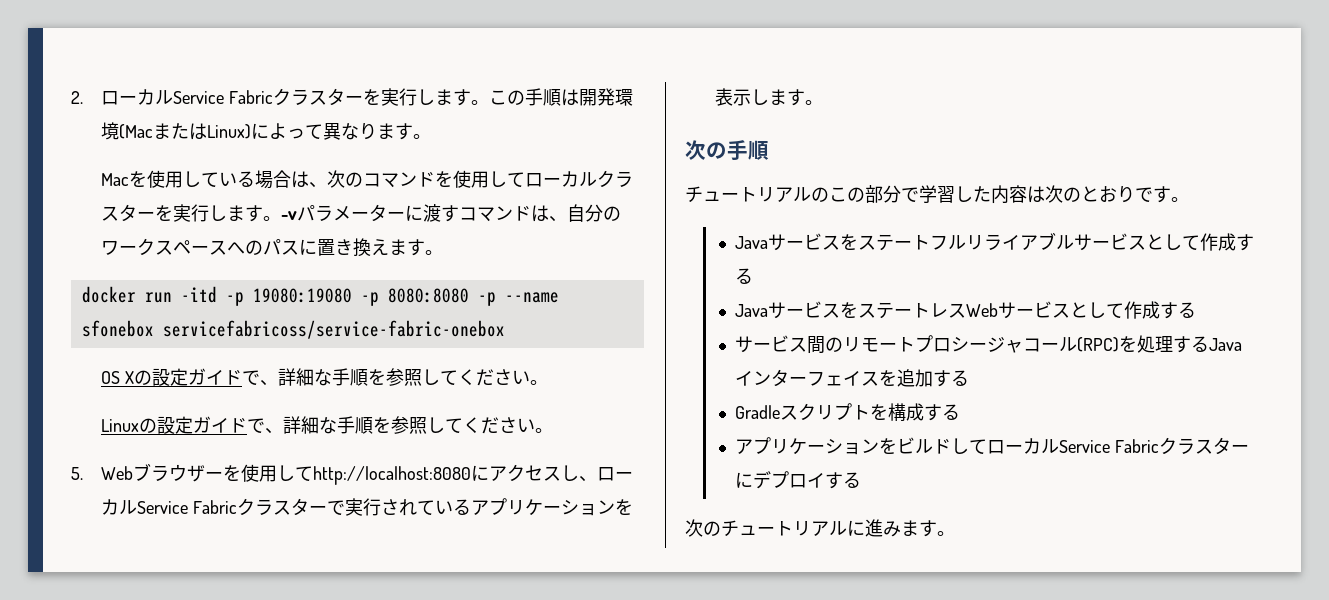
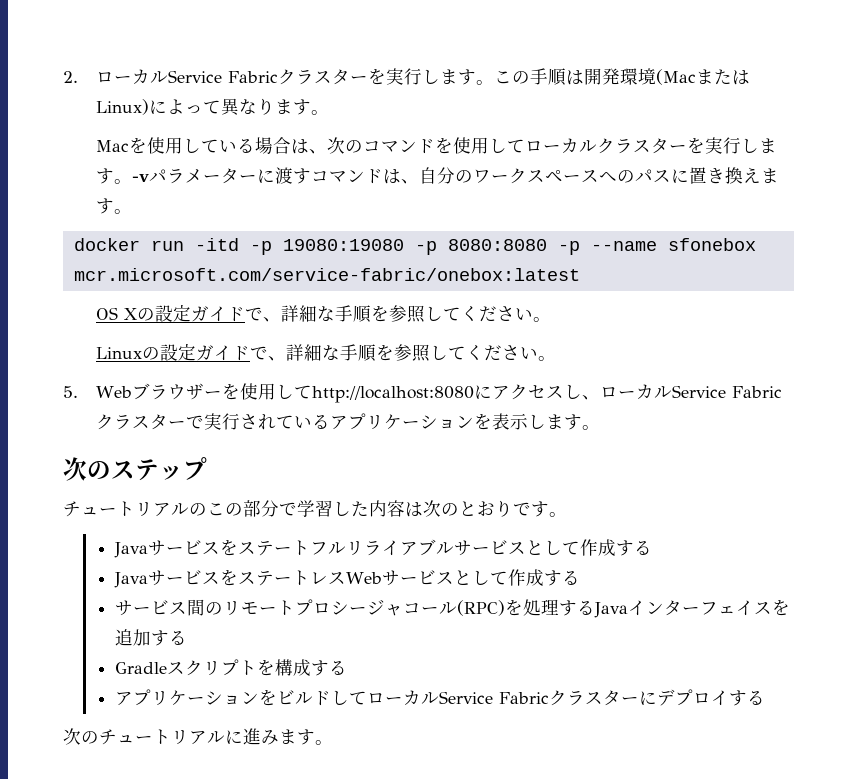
- docker run -itd -p 19080:19080 -p 8080:8080 -p --name sfonebox servicefabricoss/service-fabric-onebox
+ docker run -itd -p 19080:19080 -p 8080:8080 -p --name sfonebox mcr.microsoft.com/service-fabric/onebox:latest
- 次の手順
+ 次のステップ

